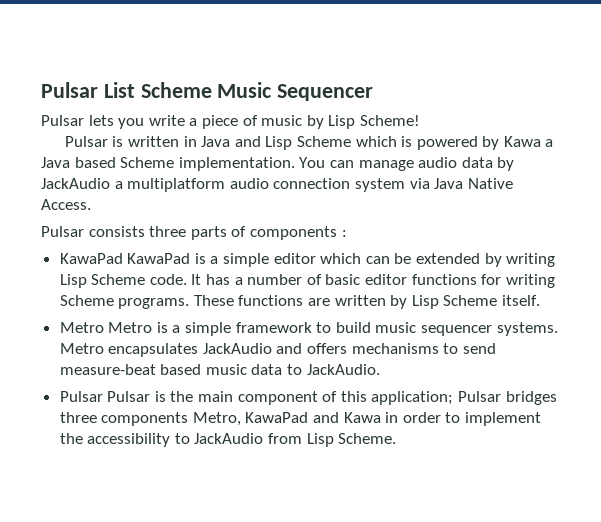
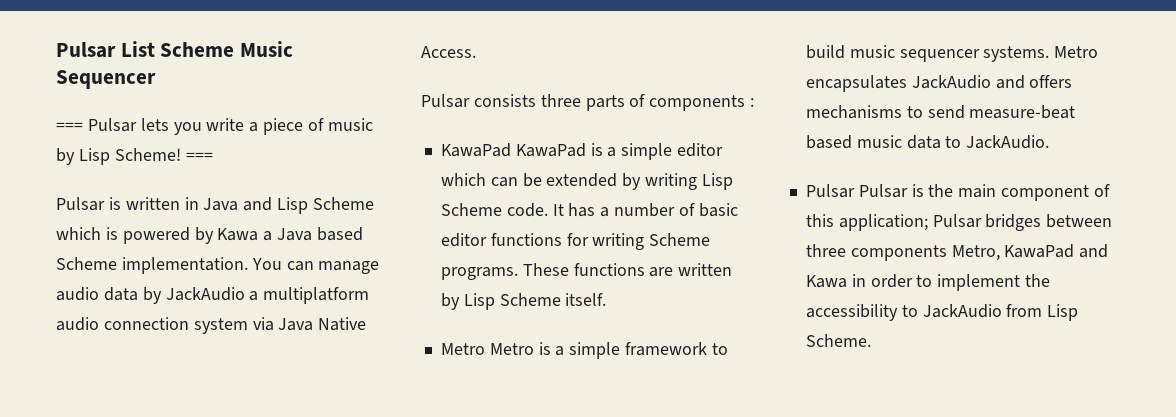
- Pulsar lets you write a piece of music by Lisp Scheme!
+ === Pulsar lets you write a piece of music by Lisp Scheme! ===
- Pulsar Pulsar is the main component of this application; Pulsar bridges three components Metro, KawaPad and Kawa in order to implement the accessibility to JackAudio from Lisp Scheme.
+ Pulsar Pulsar is the main component of this application; Pulsar bridges between three components Metro, KawaPad and Kawa in order to implement the accessibility to JackAudio from Lisp Scheme.

